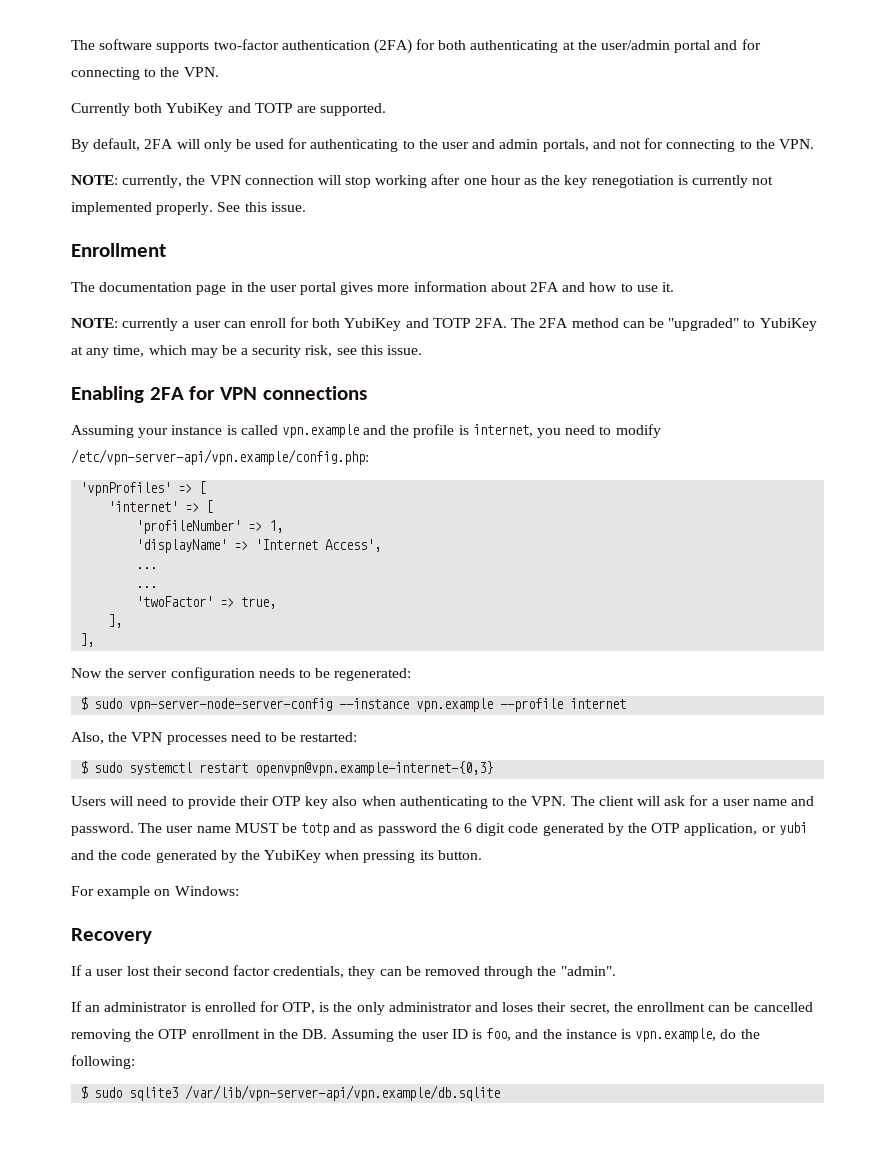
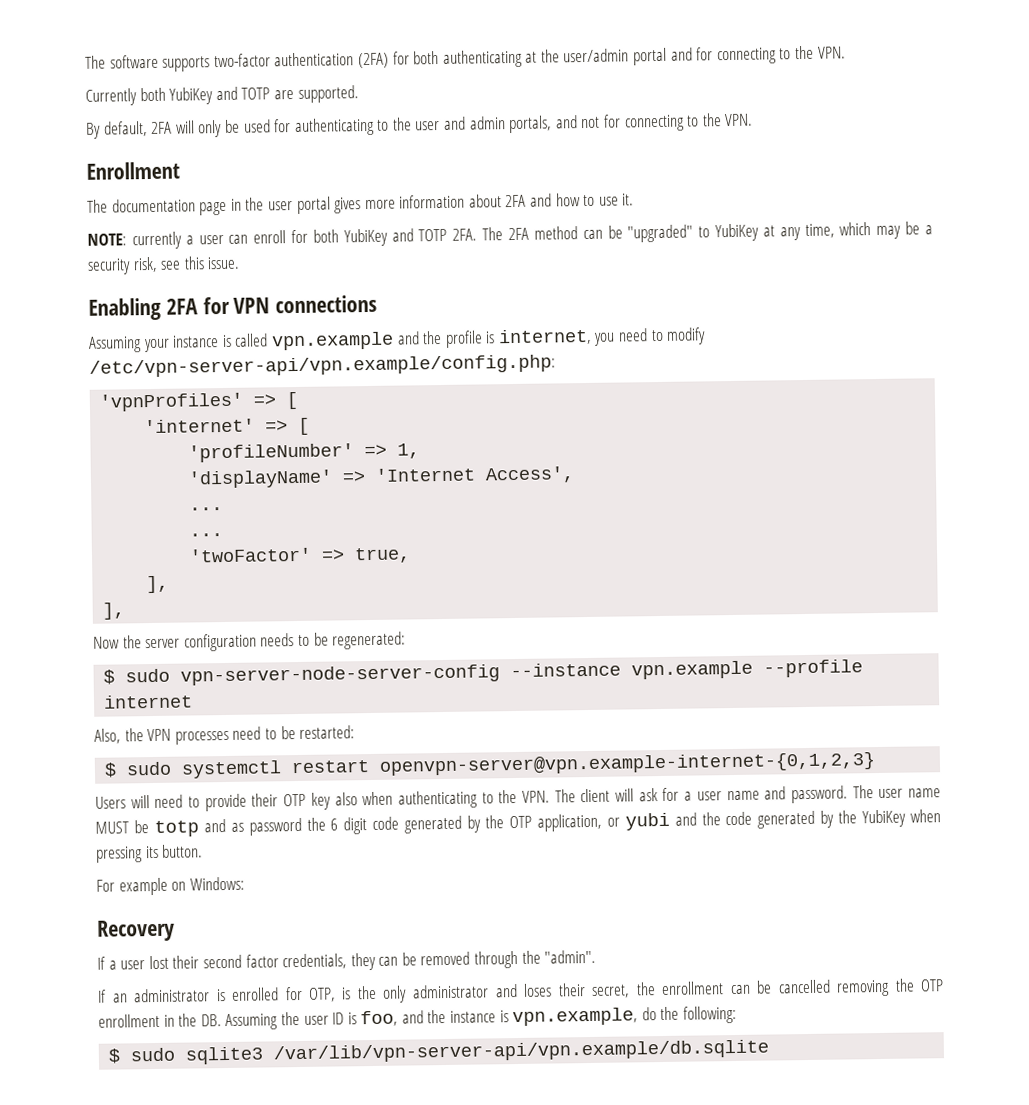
- NOTE: currently, the VPN connection will stop working after one hour as the key renegotiation is currently not implemented properly. See this issue.
- $ sudo systemctl restart openvpn@vpn.example-internet-{0,3}
+ $ sudo systemctl restart openvpn-server@vpn.example-internet-{0,1,2,3}

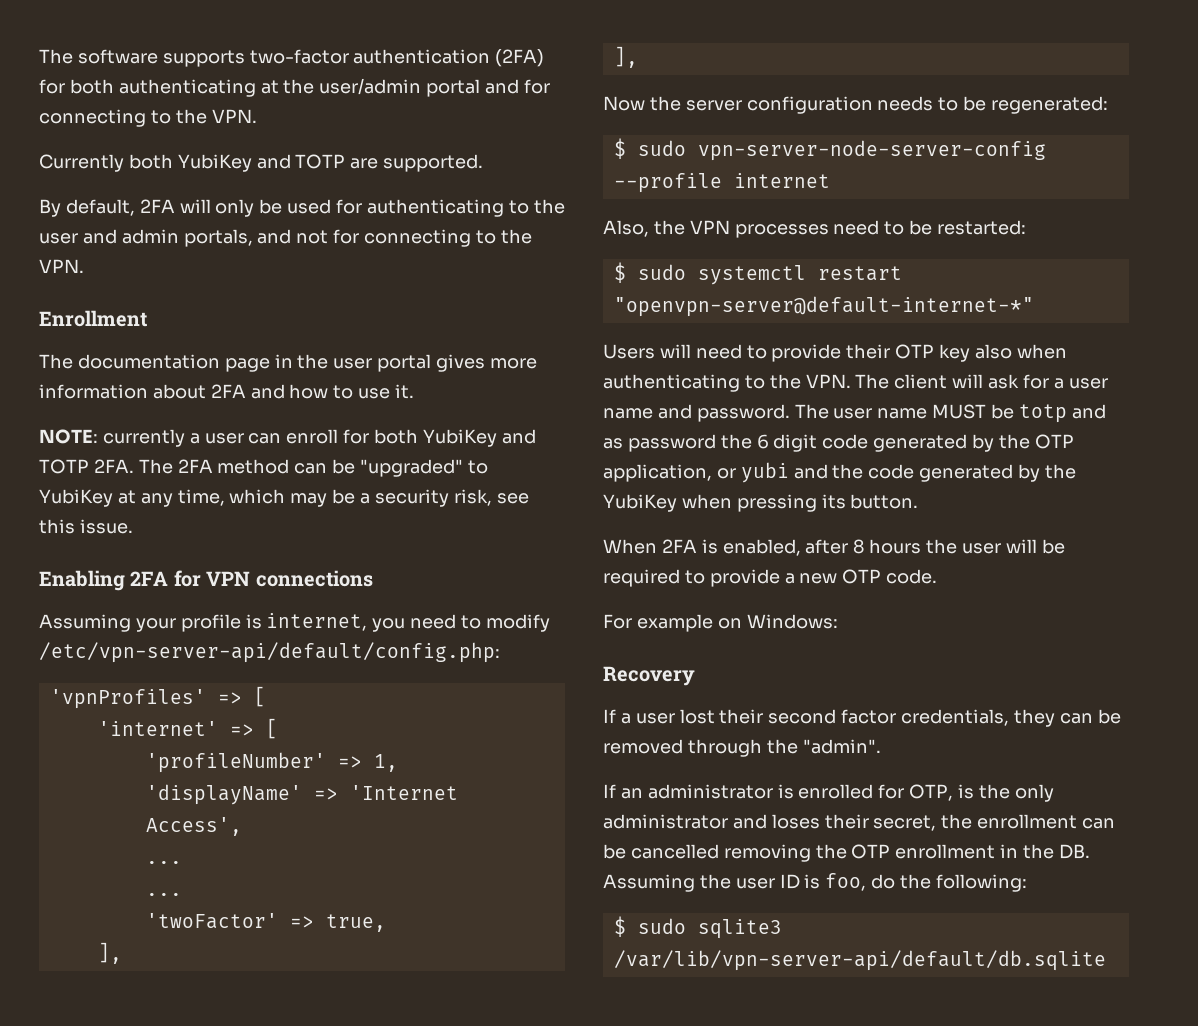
- Assuming your instance is called vpn.example and the profile is internet, you need to modify /etc/vpn-server-api/vpn.example/config.php:
+ Assuming your profile is internet, you need to modify /etc/vpn-server-api/default/config.php:
- $ sudo vpn-server-node-server-config --instance vpn.example --profile internet
+ $ sudo vpn-server-node-server-config --profile internet
- $ sudo systemctl restart openvpn-server@vpn.example-internet-{0,1,2,3}
+ $ sudo systemctl restart "openvpn-server@default-internet-*"
+ When 2FA is enabled, after 8 hours the user will be required to provide a new OTP code.
- If an administrator is enrolled for OTP, is the only administrator and loses their secret, the enrollment can be cancelled removing the OTP enrollment in the DB. Assuming the user ID is foo, and the instance is vpn.example, do the following:
+ If an administrator is enrolled for OTP, is the only administrator and loses their secret, the enrollment can be cancelled removing the OTP enrollment in the DB. Assuming the user ID is foo, do the following:
- $ sudo sqlite3 /var/lib/vpn-server-api/vpn.example/db.sqlite
+ $ sudo sqlite3 /var/lib/vpn-server-api/default/db.sqlite

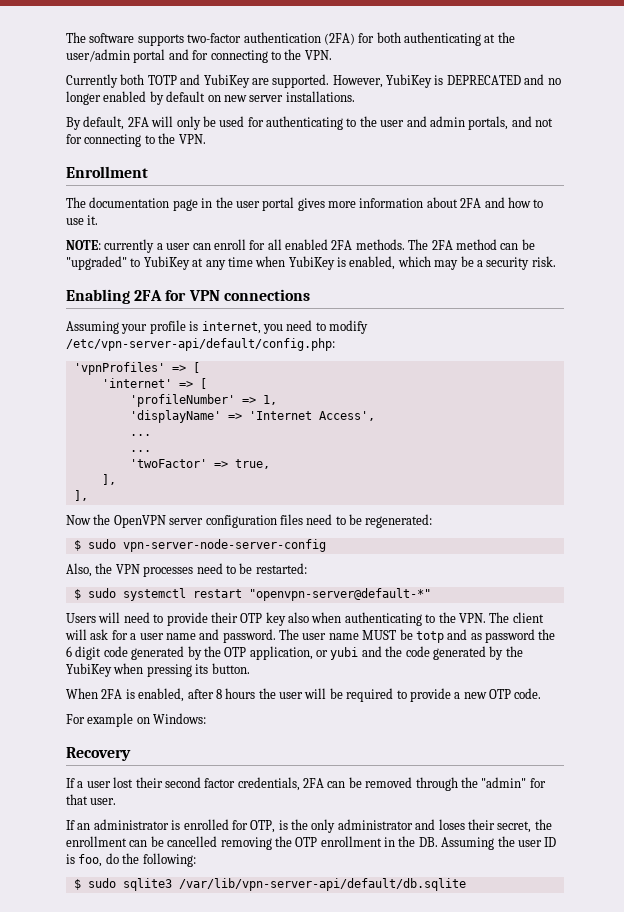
- Currently both YubiKey and TOTP are supported.
+ Currently both TOTP and YubiKey are supported. However, YubiKey is DEPRECATED and no longer enabled by default on new server installations.
- NOTE: currently a user can enroll for both YubiKey and TOTP 2FA.
+ NOTE: currently a user can enroll for all enabled 2FA methods.
- The 2FA method can be "upgraded" to YubiKey at any time, which may be a security risk, see this issue.
+ The 2FA method can be "upgraded" to YubiKey at any time when YubiKey is enabled, which may be a security risk.
- Now the server configuration needs to be regenerated:
+ Now the OpenVPN server configuration files need to be regenerated:
- $ sudo vpn-server-node-server-config --profile internet
+ $ sudo vpn-server-node-server-config
- $ sudo systemctl restart "openvpn-server@default-internet-*"
+ $ sudo systemctl restart "openvpn-server@default-*"
- If a user lost their second factor credentials, they can be removed through the "admin".
+ If a user lost their second factor credentials, 2FA can be removed through the "admin" for that user.

